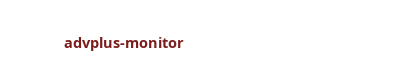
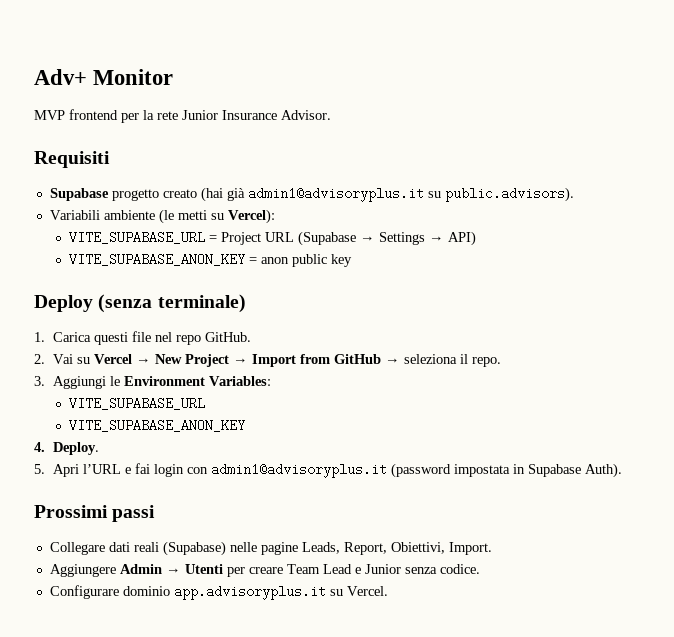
- advplus-monitor
+ Adv+ Monitor
+ MVP frontend per la rete Junior Insurance Advisor.
+ Requisiti
+ Supabase progetto creato (hai già admin1@advisoryplus.it su public.advisors).
+ Variabili ambiente (le metti su Vercel):
+ VITE_SUPABASE_URL = Project URL (Supabase → Settings → API)
+ VITE_SUPABASE_ANON_KEY = anon public key
+ Deploy (senza terminale)
+ 1. Carica questi file nel repo GitHub.
+ 2. Vai su Vercel → New Project → Import from GitHub → seleziona il repo.
+ 3. Aggiungi le Environment Variables:
+ VITE_SUPABASE_URL
+ VITE_SUPABASE_ANON_KEY
+ 4. Deploy.
+ 5. Apri l’URL e fai login con admin1@advisoryplus.it (password impostata in Supabase Auth).
+ Prossimi passi
+ Collegare dati reali (Supabase) nelle pagine Leads, Report, Obiettivi, Import.
+ Aggiungere Admin → Utenti per creare Team Lead e Junior senza codice.
+ Configurare dominio app.advisoryplus.it su Vercel.

